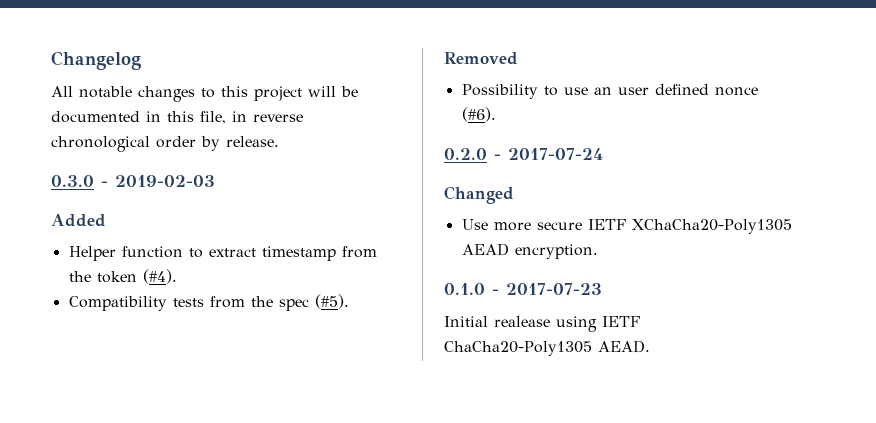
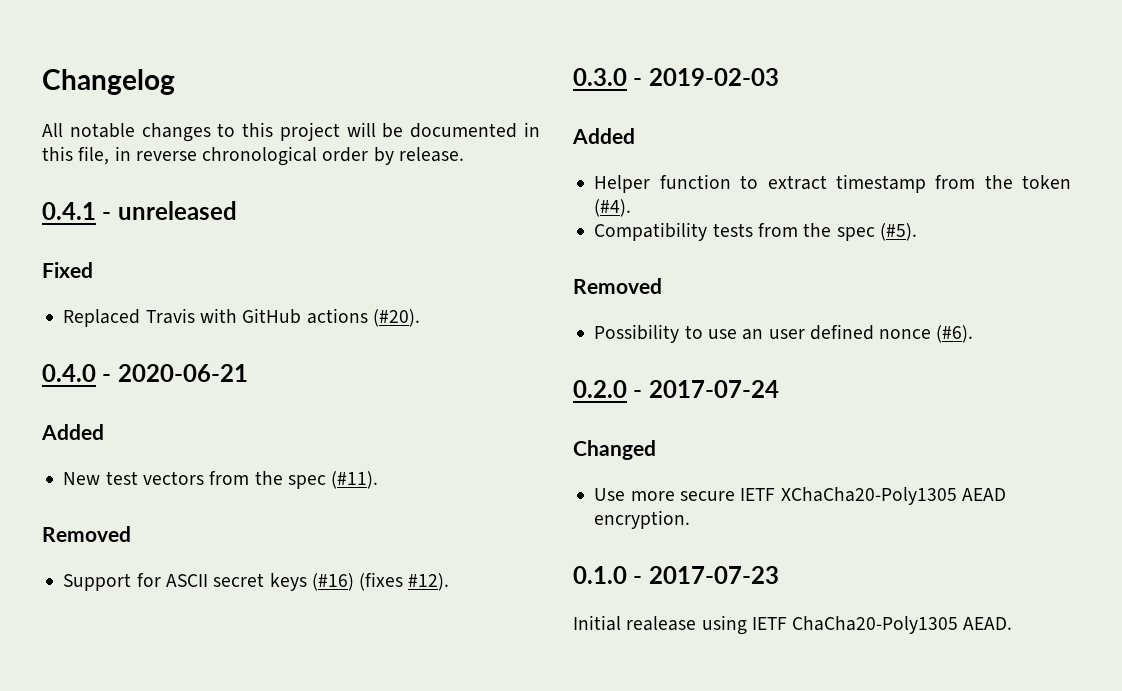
+ 0.4.1 - unreleased
+ Fixed
+ Replaced Travis with GitHub actions (#20).
+ 0.4.0 - 2020-06-21
+ Added
+ New test vectors from the spec (#11).
+ Removed
+ Support for ASCII secret keys (#16) (fixes #12).

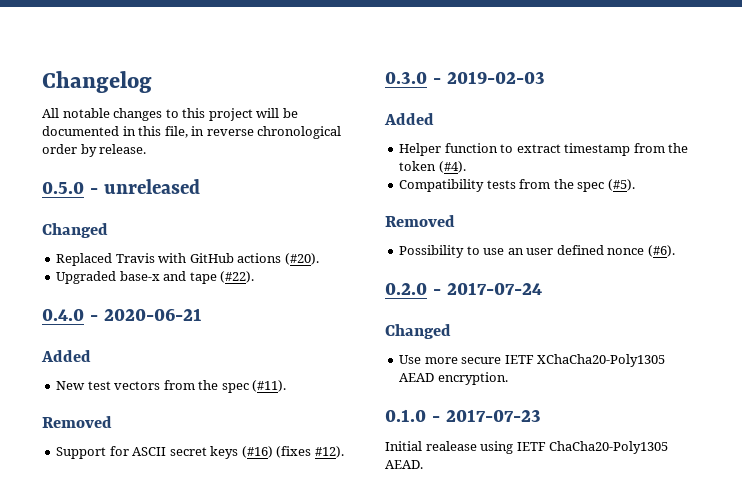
- 0.4.1 - unreleased
- Fixed
+ 0.5.0 - unreleased
+ Changed
+ Upgraded base-x and tape (#22).

